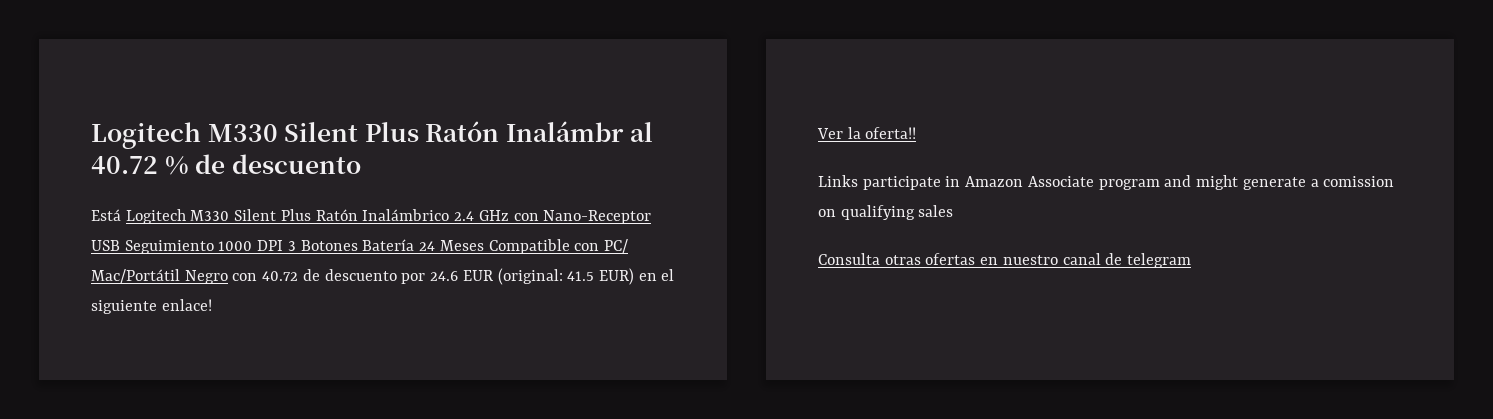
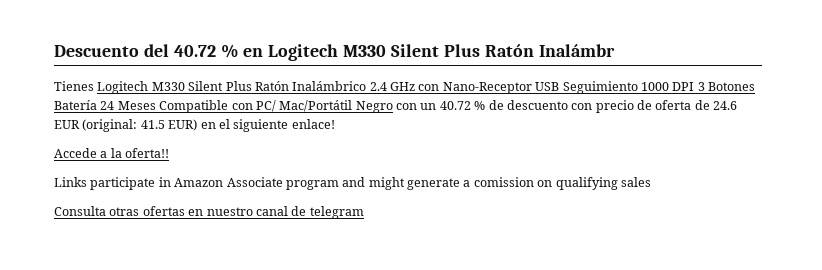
- Logitech M330 Silent Plus Ratón Inalámbr al 40.72 % de descuento
- Está Logitech M330 Silent Plus Ratón Inalámbrico 2.4 GHz con Nano-Receptor USB Seguimiento 1000 DPI 3 Botones Batería 24 Meses Compatible con PC/ Mac/Portátil Negro con 40.72 de descuento por 24.6 EUR (original: 41.5 EUR) en el siguiente enlace!
+ Descuento del 40.72 % en Logitech M330 Silent Plus Ratón Inalámbr
+ Tienes Logitech M330 Silent Plus Ratón Inalámbrico 2.4 GHz con Nano-Receptor USB Seguimiento 1000 DPI 3 Botones Batería 24 Meses Compatible con PC/ Mac/Portátil Negro con un 40.72 % de descuento con precio de oferta de 24.6 EUR (original: 41.5 EUR) en el siguiente enlace!
- Ver la oferta!!
+ Accede a la oferta!!

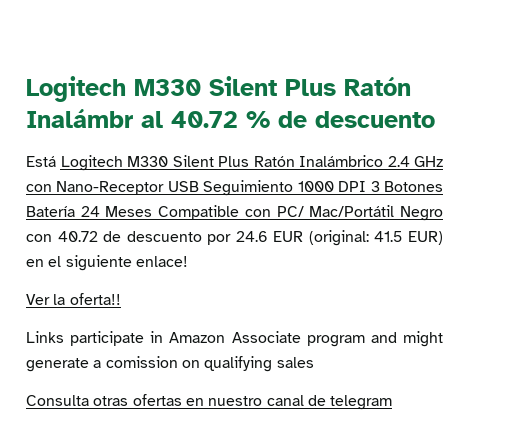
- Descuento del 40.72 % en Logitech M330 Silent Plus Ratón Inalámbr
- Tienes Logitech M330 Silent Plus Ratón Inalámbrico 2.4 GHz con Nano-Receptor USB Seguimiento 1000 DPI 3 Botones Batería 24 Meses Compatible con PC/ Mac/Portátil Negro con un 40.72 % de descuento con precio de oferta de 24.6 EUR (original: 41.5 EUR) en el siguiente enlace!
+ Logitech M330 Silent Plus Ratón Inalámbr al 40.72 % de descuento
+ Está Logitech M330 Silent Plus Ratón Inalámbrico 2.4 GHz con Nano-Receptor USB Seguimiento 1000 DPI 3 Botones Batería 24 Meses Compatible con PC/ Mac/Portátil Negro con 40.72 de descuento por 24.6 EUR (original: 41.5 EUR) en el siguiente enlace!
- Accede a la oferta!!
+ Ver la oferta!!

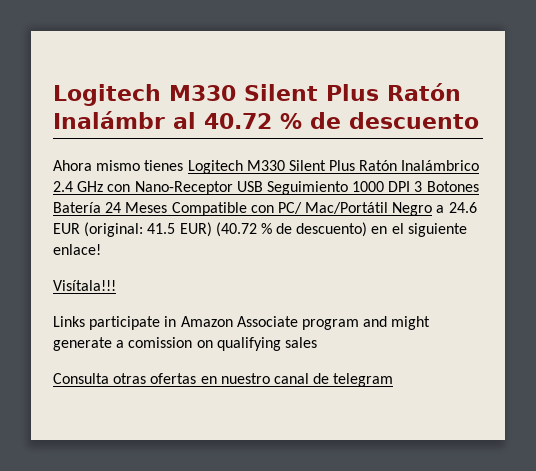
- Está Logitech M330 Silent Plus Ratón Inalámbrico 2.4 GHz con Nano-Receptor USB Seguimiento 1000 DPI 3 Botones Batería 24 Meses Compatible con PC/ Mac/Portátil Negro con 40.72 de descuento por 24.6 EUR (original: 41.5 EUR) en el siguiente enlace!
+ Ahora mismo tienes Logitech M330 Silent Plus Ratón Inalámbrico 2.4 GHz con Nano-Receptor USB Seguimiento 1000 DPI 3 Botones Batería 24 Meses Compatible con PC/ Mac/Portátil Negro a 24.6 EUR (original: 41.5 EUR) (40.72 % de descuento) en el siguiente enlace!
- Ver la oferta!!
+ Visítala!!!

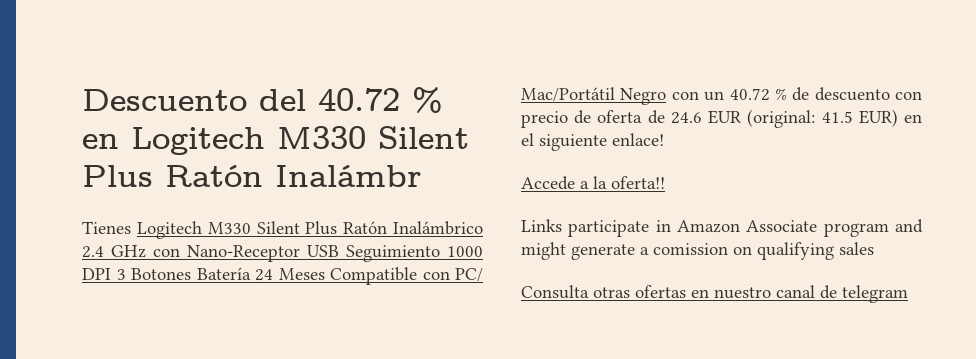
- Logitech M330 Silent Plus Ratón Inalámbr al 40.72 % de descuento
- Ahora mismo tienes Logitech M330 Silent Plus Ratón Inalámbrico 2.4 GHz con Nano-Receptor USB Seguimiento 1000 DPI 3 Botones Batería 24 Meses Compatible con PC/ Mac/Portátil Negro a 24.6 EUR (original: 41.5 EUR) (40.72 % de descuento) en el siguiente enlace!
+ Descuento del 40.72 % en Logitech M330 Silent Plus Ratón Inalámbr
+ Tienes Logitech M330 Silent Plus Ratón Inalámbrico 2.4 GHz con Nano-Receptor USB Seguimiento 1000 DPI 3 Botones Batería 24 Meses Compatible con PC/ Mac/Portátil Negro con un 40.72 % de descuento con precio de oferta de 24.6 EUR (original: 41.5 EUR) en el siguiente enlace!
- Visítala!!!
+ Accede a la oferta!!

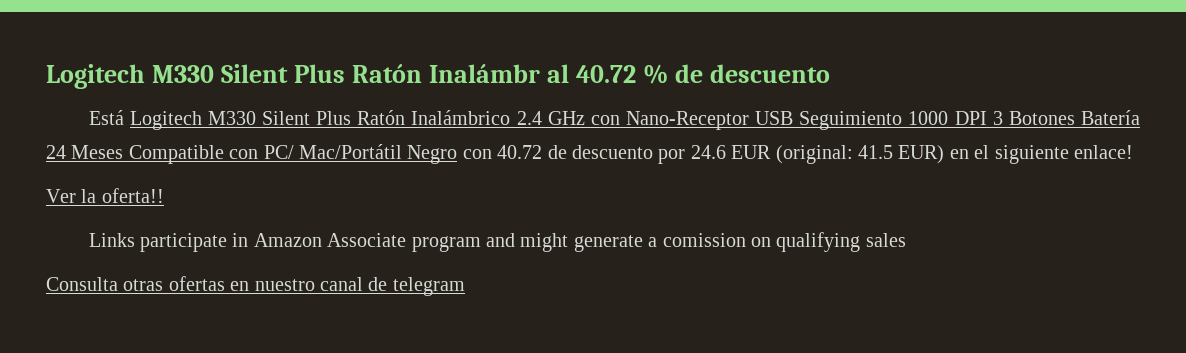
- Descuento del 40.72 % en Logitech M330 Silent Plus Ratón Inalámbr
- Tienes Logitech M330 Silent Plus Ratón Inalámbrico 2.4 GHz con Nano-Receptor USB Seguimiento 1000 DPI 3 Botones Batería 24 Meses Compatible con PC/ Mac/Portátil Negro con un 40.72 % de descuento con precio de oferta de 24.6 EUR (original: 41.5 EUR) en el siguiente enlace!
+ Logitech M330 Silent Plus Ratón Inalámbr al 40.72 % de descuento
+ Está Logitech M330 Silent Plus Ratón Inalámbrico 2.4 GHz con Nano-Receptor USB Seguimiento 1000 DPI 3 Botones Batería 24 Meses Compatible con PC/ Mac/Portátil Negro con 40.72 de descuento por 24.6 EUR (original: 41.5 EUR) en el siguiente enlace!
- Accede a la oferta!!
+ Ver la oferta!!

